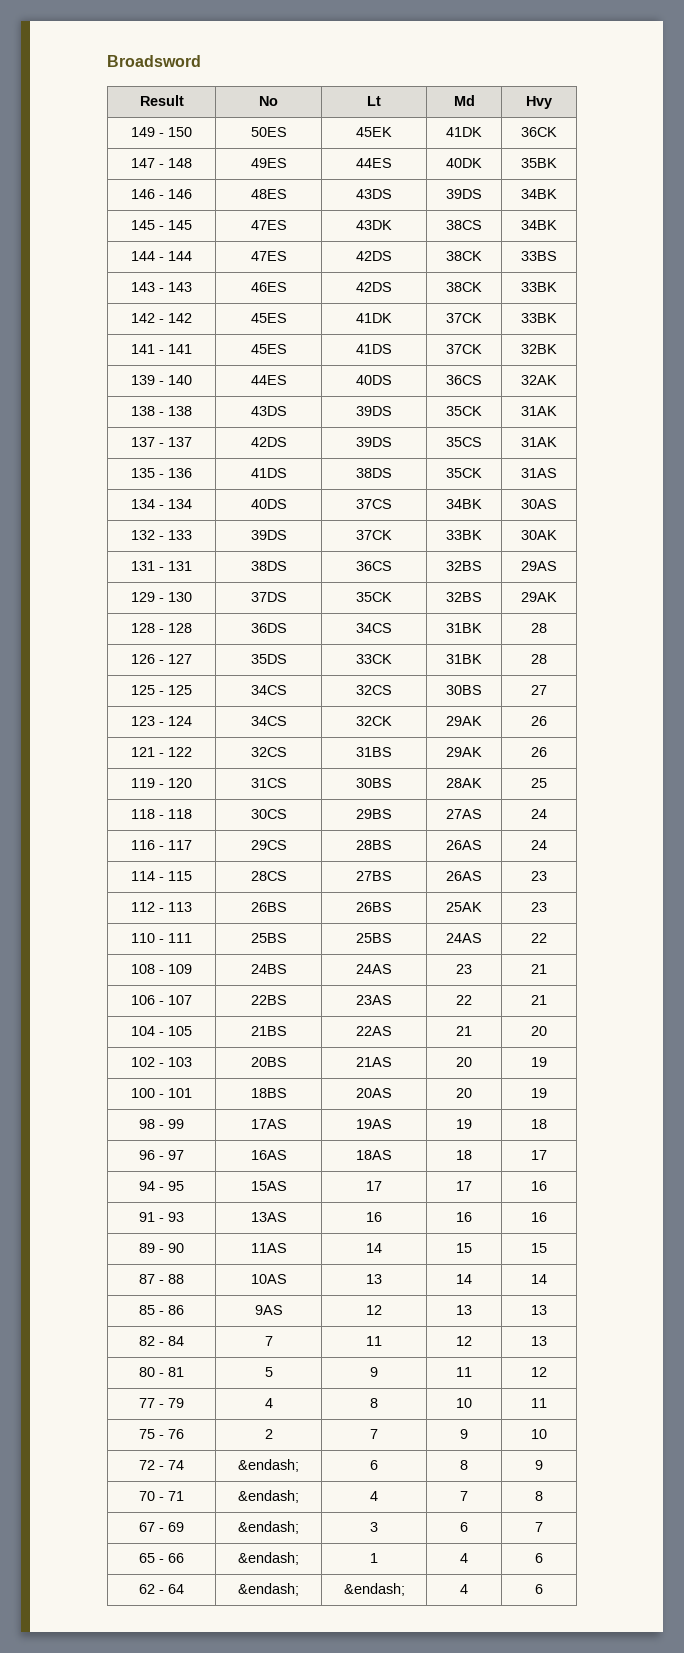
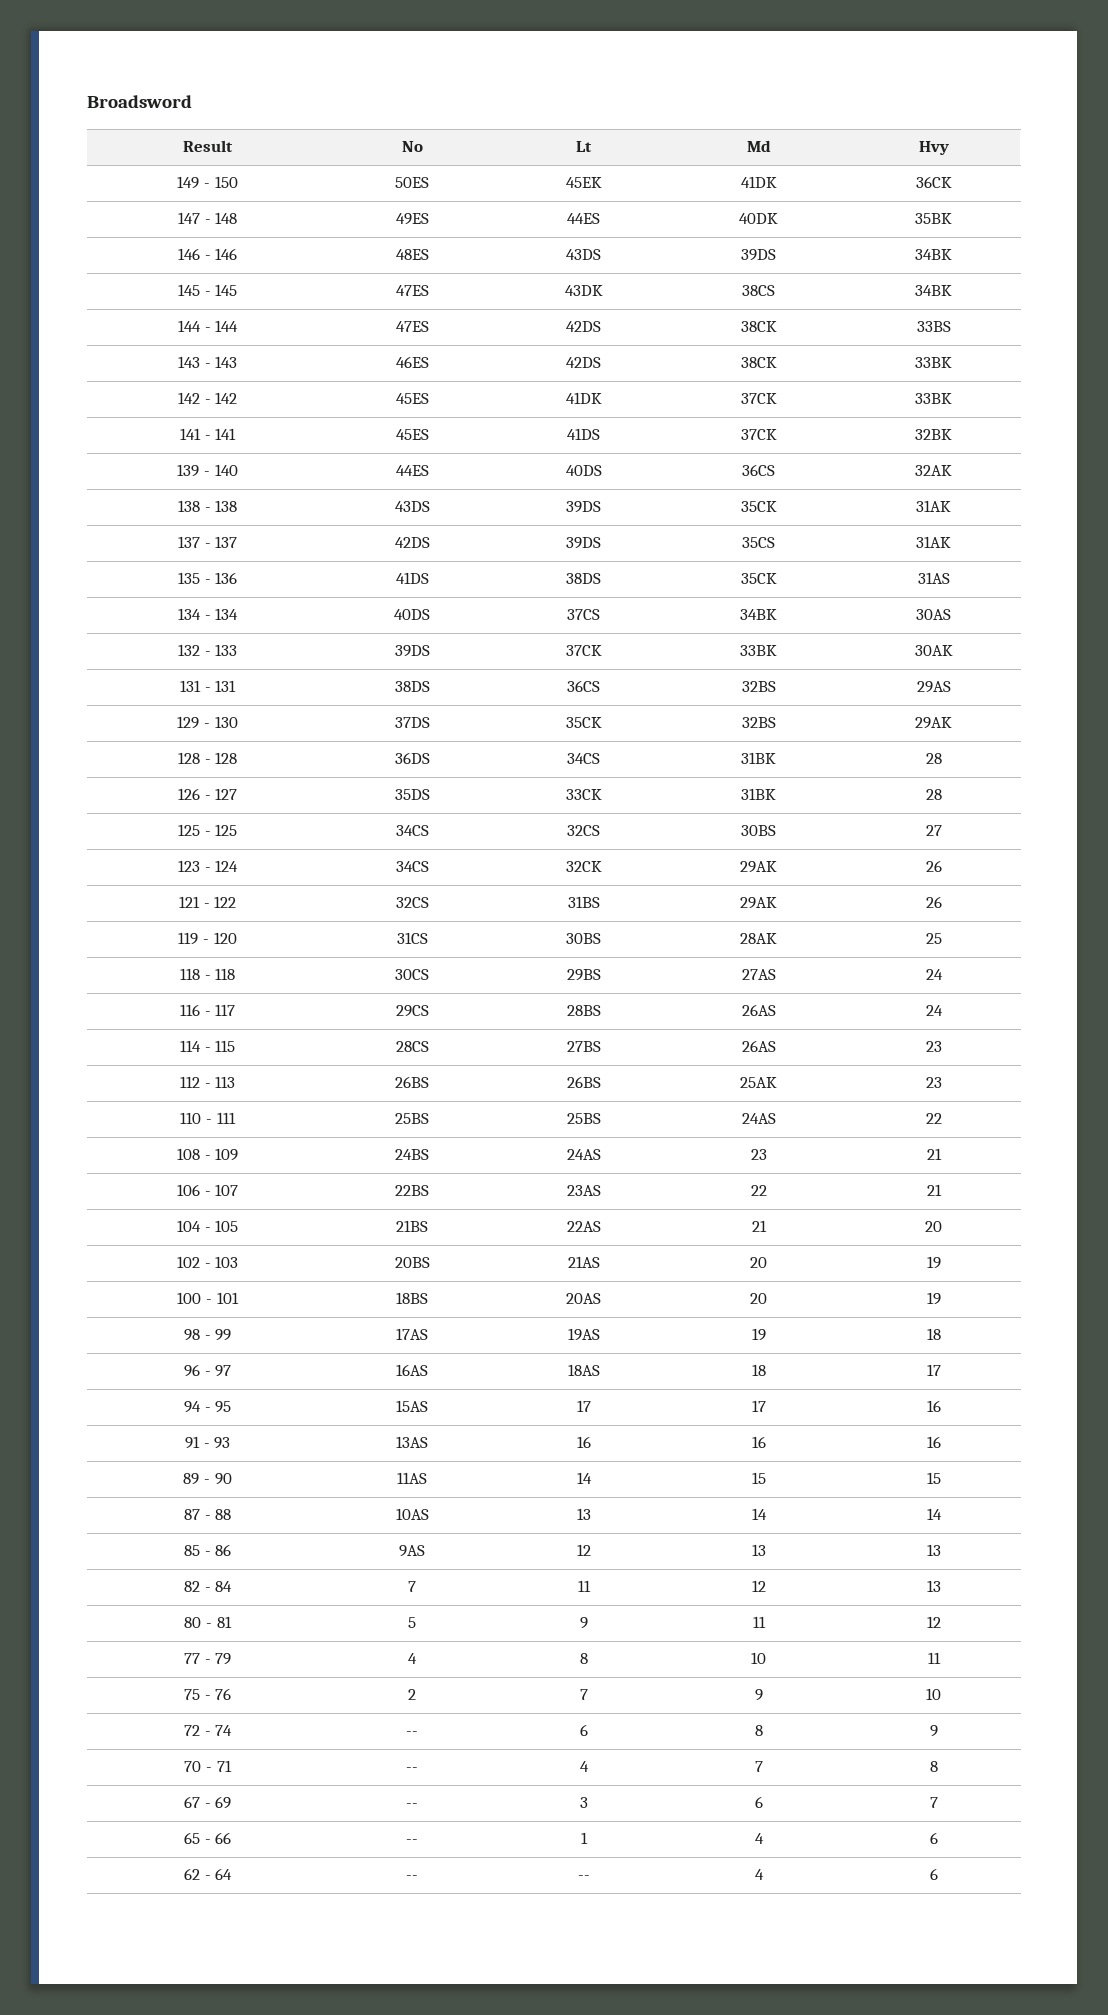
- 72 - 74 | &endash; | 6 | 8 | 9
+ 72 - 74 | -- | 6 | 8 | 9
- 70 - 71 | &endash; | 4 | 7 | 8
+ 70 - 71 | -- | 4 | 7 | 8
- 67 - 69 | &endash; | 3 | 6 | 7
+ 67 - 69 | -- | 3 | 6 | 7
- 65 - 66 | &endash; | 1 | 4 | 6
+ 65 - 66 | -- | 1 | 4 | 6
- 62 - 64 | &endash; | &endash; | 4 | 6
+ 62 - 64 | -- | -- | 4 | 6

